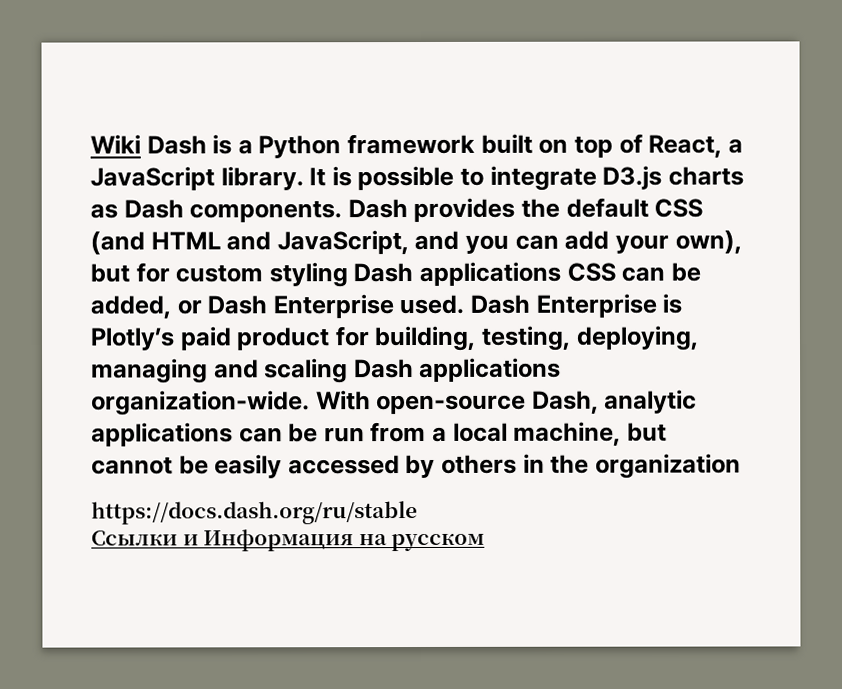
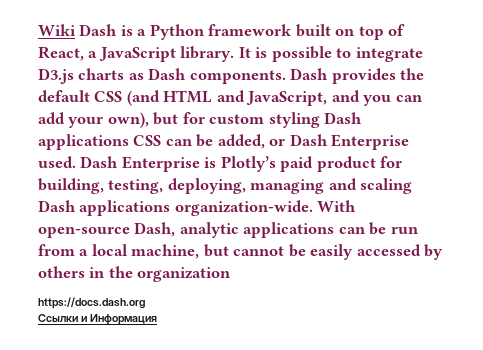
- https://docs.dash.org/ru/stable
+ https://docs.dash.org
- Ссылки и Информация на русском
+ Ссылки и Информация

